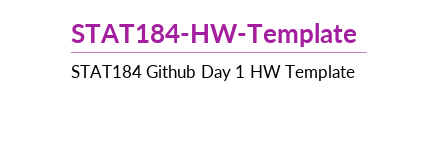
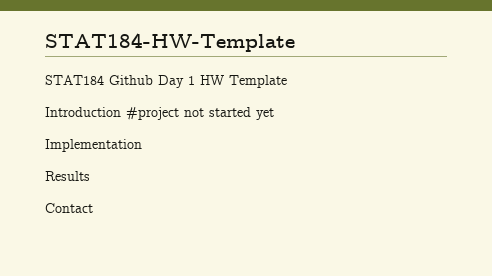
+ Introduction #project not started yet
+ Implementation
+ Results
+ Contact

